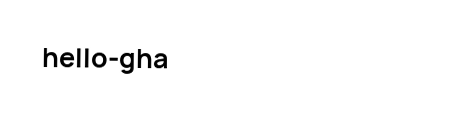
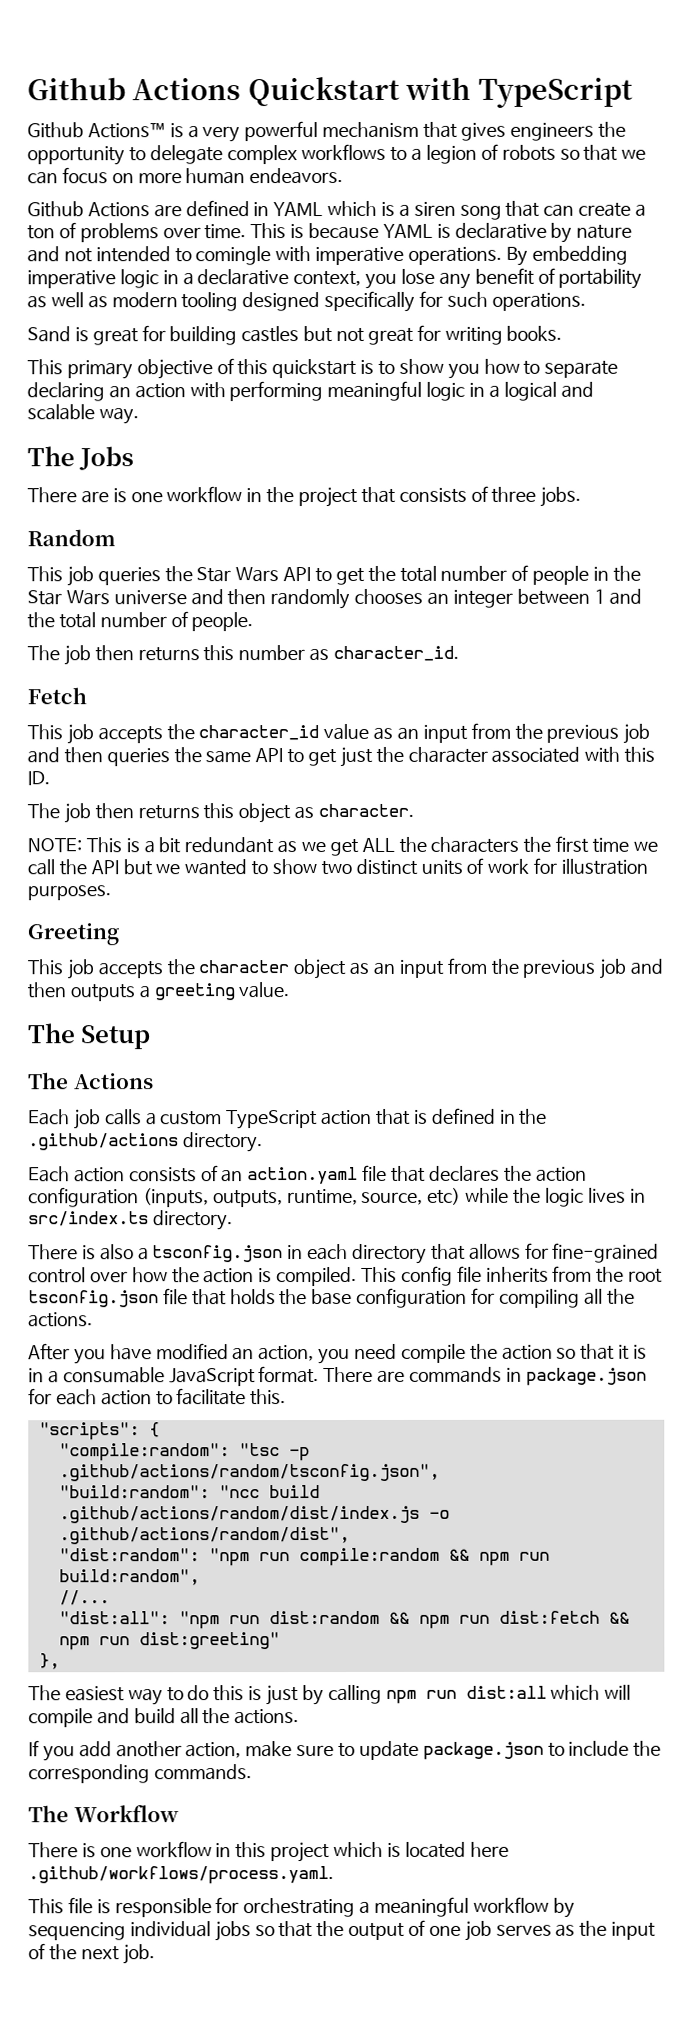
- hello-gha
+ Github Actions Quickstart with TypeScript
+ Github Actions™ is a very powerful mechanism that gives engineers the opportunity to delegate complex workflows to a legion of robots so that we can focus on more human endeavors.
+ Github Actions are defined in YAML which is a siren song that can create a ton of problems over time. This is because YAML is declarative by nature and not intended to comingle with imperative operations. By embedding imperative logic in a declarative context, you lose any benefit of portability as well as modern tooling designed specifically for such operations.
+ Sand is great for building castles but not great for writing books.
+ This primary objective of this quickstart is to show you how to separate declaring an action with performing meaningful logic in a logical and scalable way.
+ The Jobs
+ There are is one workflow in the project that consists of three jobs.
+ Random
+ This job queries the Star Wars API to get the total number of people in the Star Wars universe and then randomly chooses an integer between 1 and the total number of people.
+ The job then returns this number as character_id.
+ Fetch
+ This job accepts the character_id value as an input from the previous job and then queries the same API to get just the character associated with this ID.
+ The job then returns this object as character.
+ NOTE: This is a bit redundant as we get ALL the characters the first time we call the API but we wanted to show two distinct units of work for illustration purposes.
+ Greeting
+ This job accepts the character object as an input from the previous job and then outputs a greeting value.
+ The Setup
+ The Actions
+ Each job calls a custom TypeScript action that is defined in the .github/actions directory.
+ Each action consists of an action.yaml file that declares the action configuration (inputs, outputs, runtime, source, etc) while the logic lives in src/index.ts directory.
+ There is also a tsconfig.json in each directory that allows for fine-grained control over how the action is compiled. This config file inherits from the root tsconfig.json file that holds the base configuration for compiling all the actions.
+ After you have modified an action, you need compile the action so that it is in a consumable JavaScript format. There are commands in package.json for each action to facilitate this.
+ "scripts": {
+ "compile:random": "tsc -p .github/actions/random/tsconfig.json",
+ "build:random": "ncc build .github/actions/random/dist/index.js -o .github/actions/random/dist",
+ "dist:random": "npm run compile:random && npm run build:random",
+ //...
+ "dist:all": "npm run dist:random && npm run dist:fetch && npm run dist:greeting"
+ },
+ The easiest way to do this is just by calling npm run dist:all which will compile and build all the actions.
+ If you add another action, make sure to update package.json to include the corresponding commands.
+ The Workflow
+ There is one workflow in this project which is located here .github/workflows/process.yaml.
+ This file is responsible for orchestrating a meaningful workflow by sequencing individual jobs so that the output of one job serves as the input of the next job.

